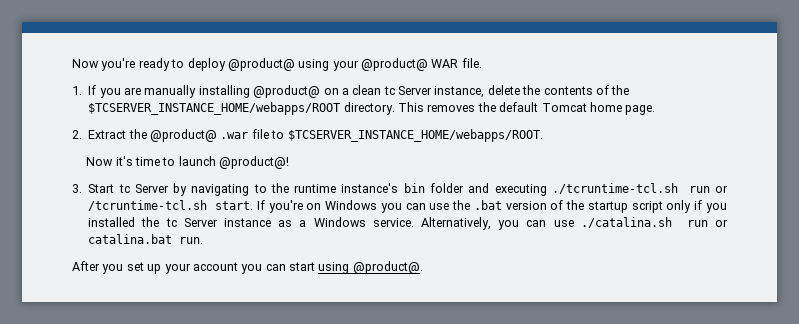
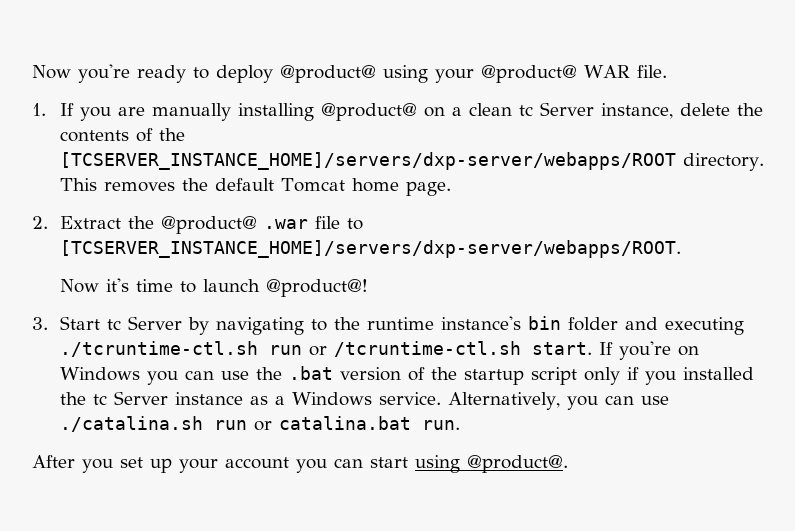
- 1. If you are manually installing @product@ on a clean tc Server instance, delete the contents of the $TCSERVER_INSTANCE_HOME/webapps/ROOT directory.
+ 1. If you are manually installing @product@ on a clean tc Server instance, delete the contents of the [TCSERVER_INSTANCE_HOME]/servers/dxp-server/webapps/ROOT directory.
- 2. Extract the @product@ .war file to $TCSERVER_INSTANCE_HOME/webapps/ROOT.
+ 2. Extract the @product@ .war file to [TCSERVER_INSTANCE_HOME]/servers/dxp-server/webapps/ROOT.
- 3. Start tc Server by navigating to the runtime instance's bin folder and executing ./tcruntime-tcl.sh run or /tcruntime-tcl.sh start.
+ 3. Start tc Server by navigating to the runtime instance's bin folder and executing ./tcruntime-ctl.sh run or /tcruntime-ctl.sh start.

